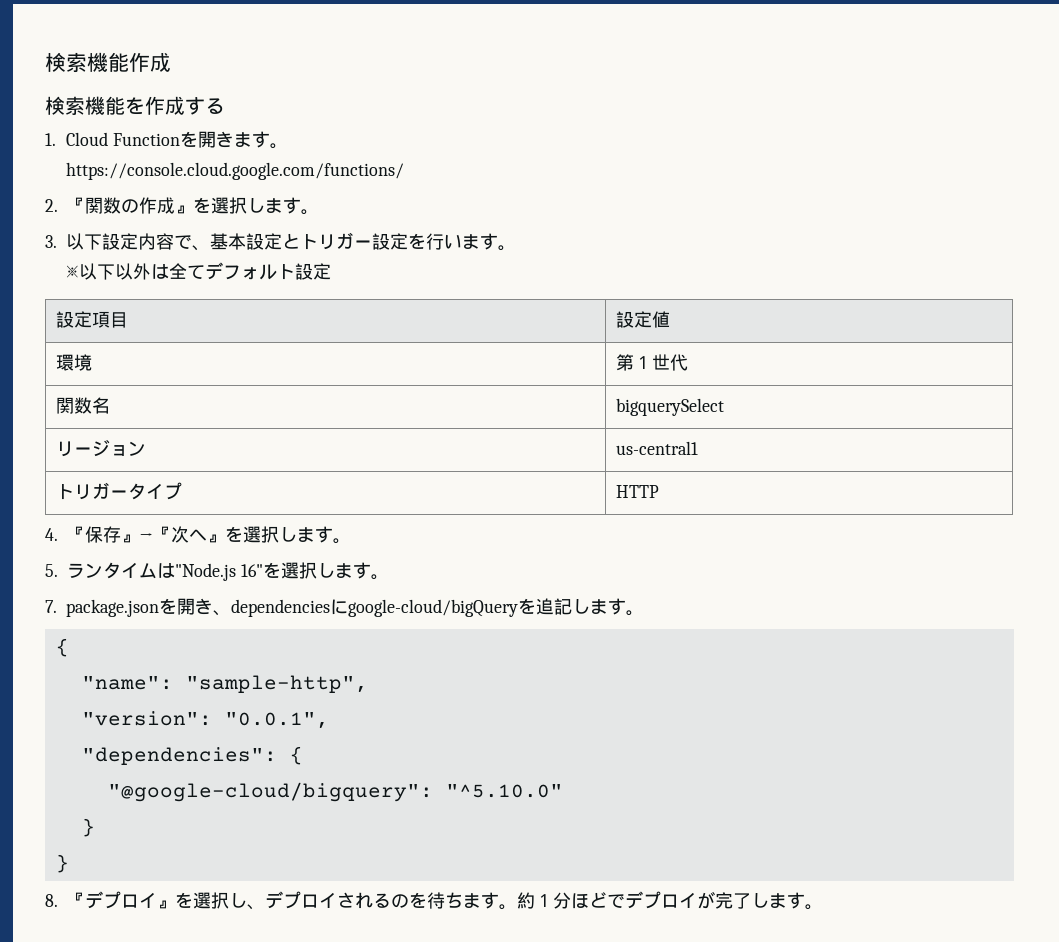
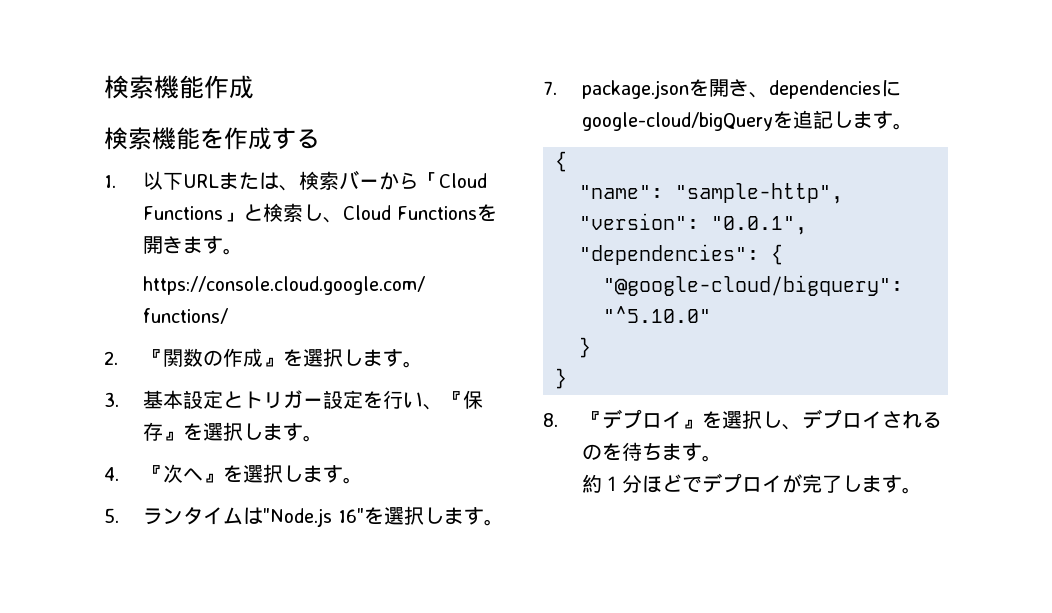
- 1. Cloud Functionを開きます。
+ 1.以下URLまたは、検索バーから「Cloud Functions」と検索し、Cloud Functionsを開きます。
- 3.以下設定内容で、基本設定とトリガー設定を行います。
- ※以下以外は全てデフォルト設定
- 設定項目 | 設定値
- 環境 | 第１世代
- 関数名 | bigquerySelect
- リージョン | us-central1
- トリガータイプ | HTTP
+ 3.基本設定とトリガー設定を行い、『保存』を選択します。
- 4.『保存』→『次へ』を選択します。
+ 4.『次へ』を選択します。
- 8.『デプロイ』を選択し、デプロイされるのを待ちます。約１分ほどでデプロイが完了します。
+ 8.『デプロイ』を選択し、デプロイされるのを待ちます。
+ 約１分ほどでデプロイが完了します。

